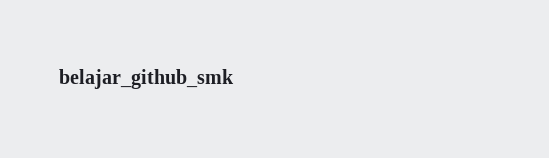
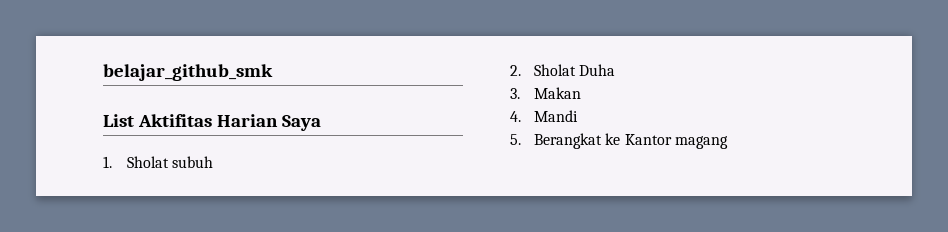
+ List Aktifitas Harian Saya
+ 1. Sholat subuh
+ 2. Sholat Duha
+ 3. Makan
+ 4. Mandi
+ 5. Berangkat ke Kantor magang

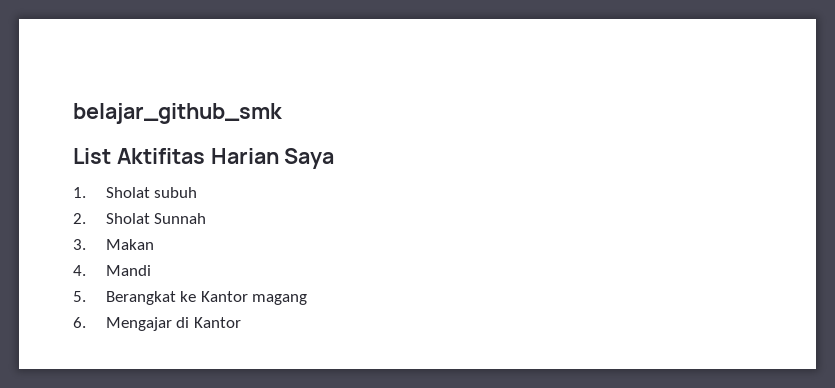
- 2. Sholat Duha
+ 2. Sholat Sunnah
+ 6. Mengajar di Kantor

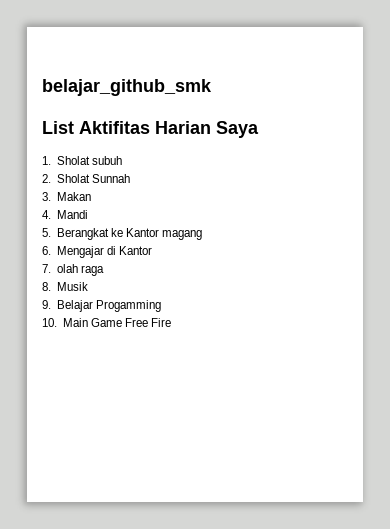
+ 7. olah raga
+ 8. Musik
+ 9. Belajar Progamming
+ 10. Main Game Free Fire

